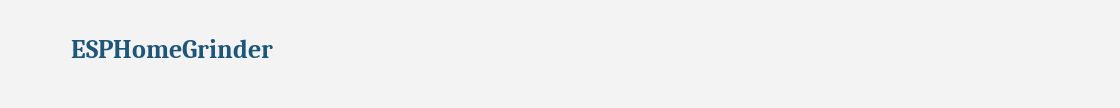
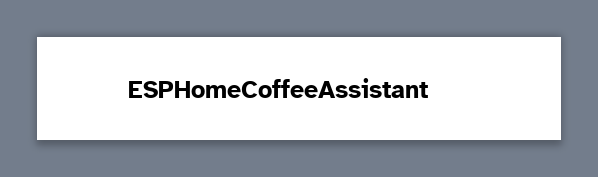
- ESPHomeGrinder
+ ESPHomeCoffeeAssistant

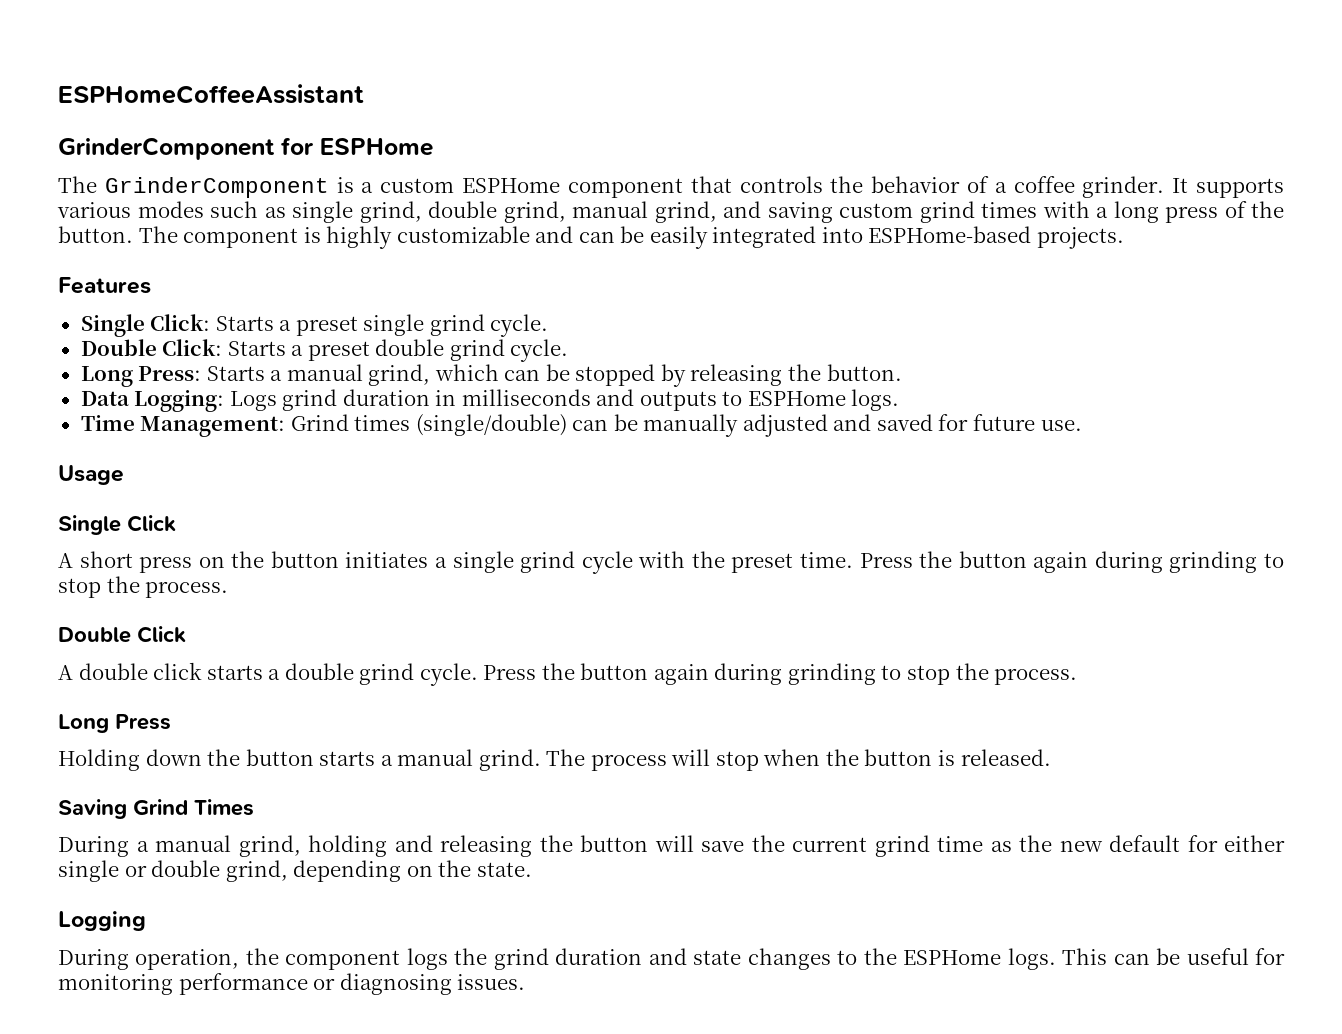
+ GrinderComponent for ESPHome
+ The GrinderComponent is a custom ESPHome component that controls the behavior of a coffee grinder. It supports various modes such as single grind, double grind, manual grind, and saving custom grind times with a long press of the button. The component is highly customizable and can be easily integrated into ESPHome-based projects.
+ Features
+ Single Click: Starts a preset single grind cycle.
+ Double Click: Starts a preset double grind cycle.
+ Long Press: Starts a manual grind, which can be stopped by releasing the button.
+ Data Logging: Logs grind duration in milliseconds and outputs to ESPHome logs.
+ Time Management: Grind times (single/double) can be manually adjusted and saved for future use.
+ Usage
+ Single Click
+ A short press on the button initiates a single grind cycle with the preset time. Press the button again during grinding to stop the process.
+ Double Click
+ A double click starts a double grind cycle. Press the button again during grinding to stop the process.
+ Long Press
+ Holding down the button starts a manual grind. The process will stop when the button is released.
+ Saving Grind Times
+ During a manual grind, holding and releasing the button will save the current grind time as the new default for either single or double grind, depending on the state.
+ Logging
+ During operation, the component logs the grind duration and state changes to the ESPHome logs. This can be useful for monitoring performance or diagnosing issues.

